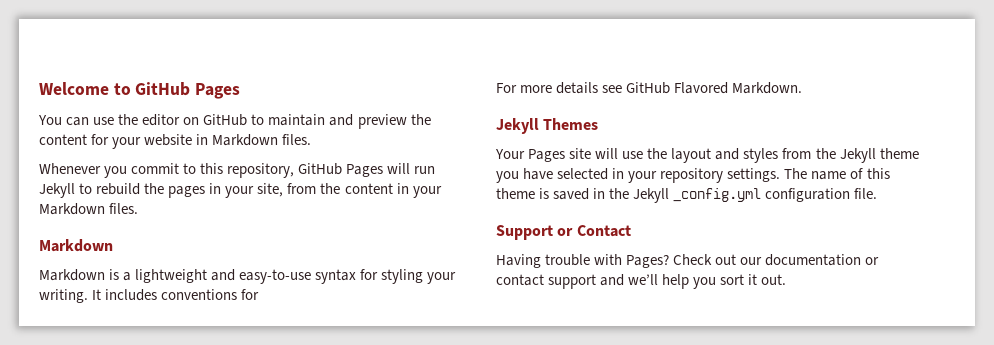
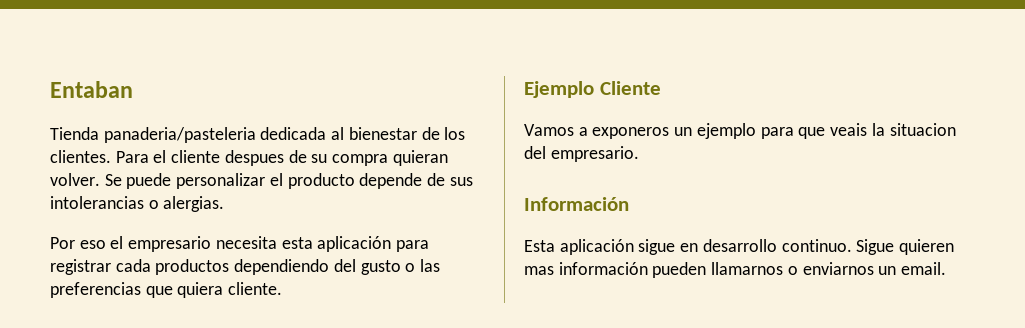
- Welcome to GitHub Pages
- You can use the editor on GitHub to maintain and preview the content for your website in Markdown files.
- Whenever you commit to this repository, GitHub Pages will run Jekyll to rebuild the pages in your site, from the content in your Markdown files.
- Markdown
- Markdown is a lightweight and easy-to-use syntax for styling your writing. It includes conventions for
- For more details see GitHub Flavored Markdown.
- Jekyll Themes
- Your Pages site will use the layout and styles from the Jekyll theme you have selected in your repository settings. The name of this theme is saved in the Jekyll _config.yml configuration file.
- Support or Contact
- Having trouble with Pages? Check out our documentation or contact support and we’ll help you sort it out.
+ Entaban
+ Tienda panaderia/pasteleria dedicada al bienestar de los clientes. Para el cliente despues de su compra quieran volver. Se puede personalizar el producto depende de sus intolerancias o alergias.
+ Por eso el empresario necesita esta aplicación para registrar cada productos dependiendo del gusto o las preferencias que quiera cliente.
+ Ejemplo Cliente
+ Vamos a exponeros un ejemplo para que veais la situacion del empresario.
+ Información
+ Esta aplicación sigue en desarrollo continuo. Sigue quieren mas información pueden llamarnos o enviarnos un email.

